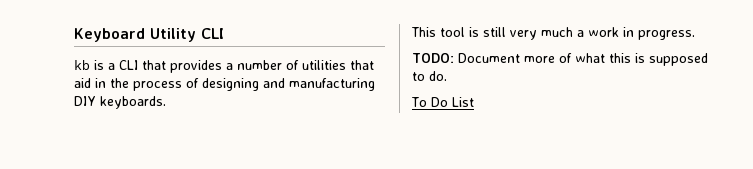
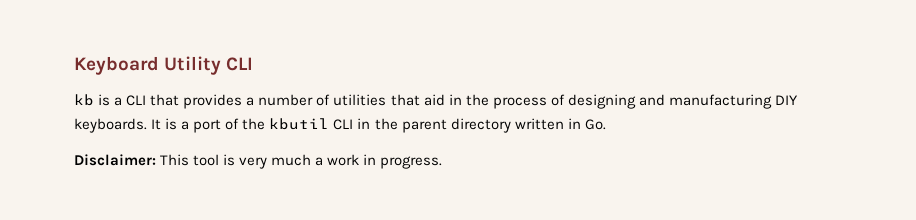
- kb is a CLI that provides a number of utilities that aid in the process of designing and manufacturing DIY keyboards.
- This tool is still very much a work in progress.
+ kb is a CLI that provides a number of utilities that aid in the process of designing and manufacturing DIY keyboards. It is a port of the kbutil CLI in the parent directory written in Go.
+ Disclaimer: This tool is very much a work in progress.
- TODO: Document more of what this is supposed to do.
- To Do List

